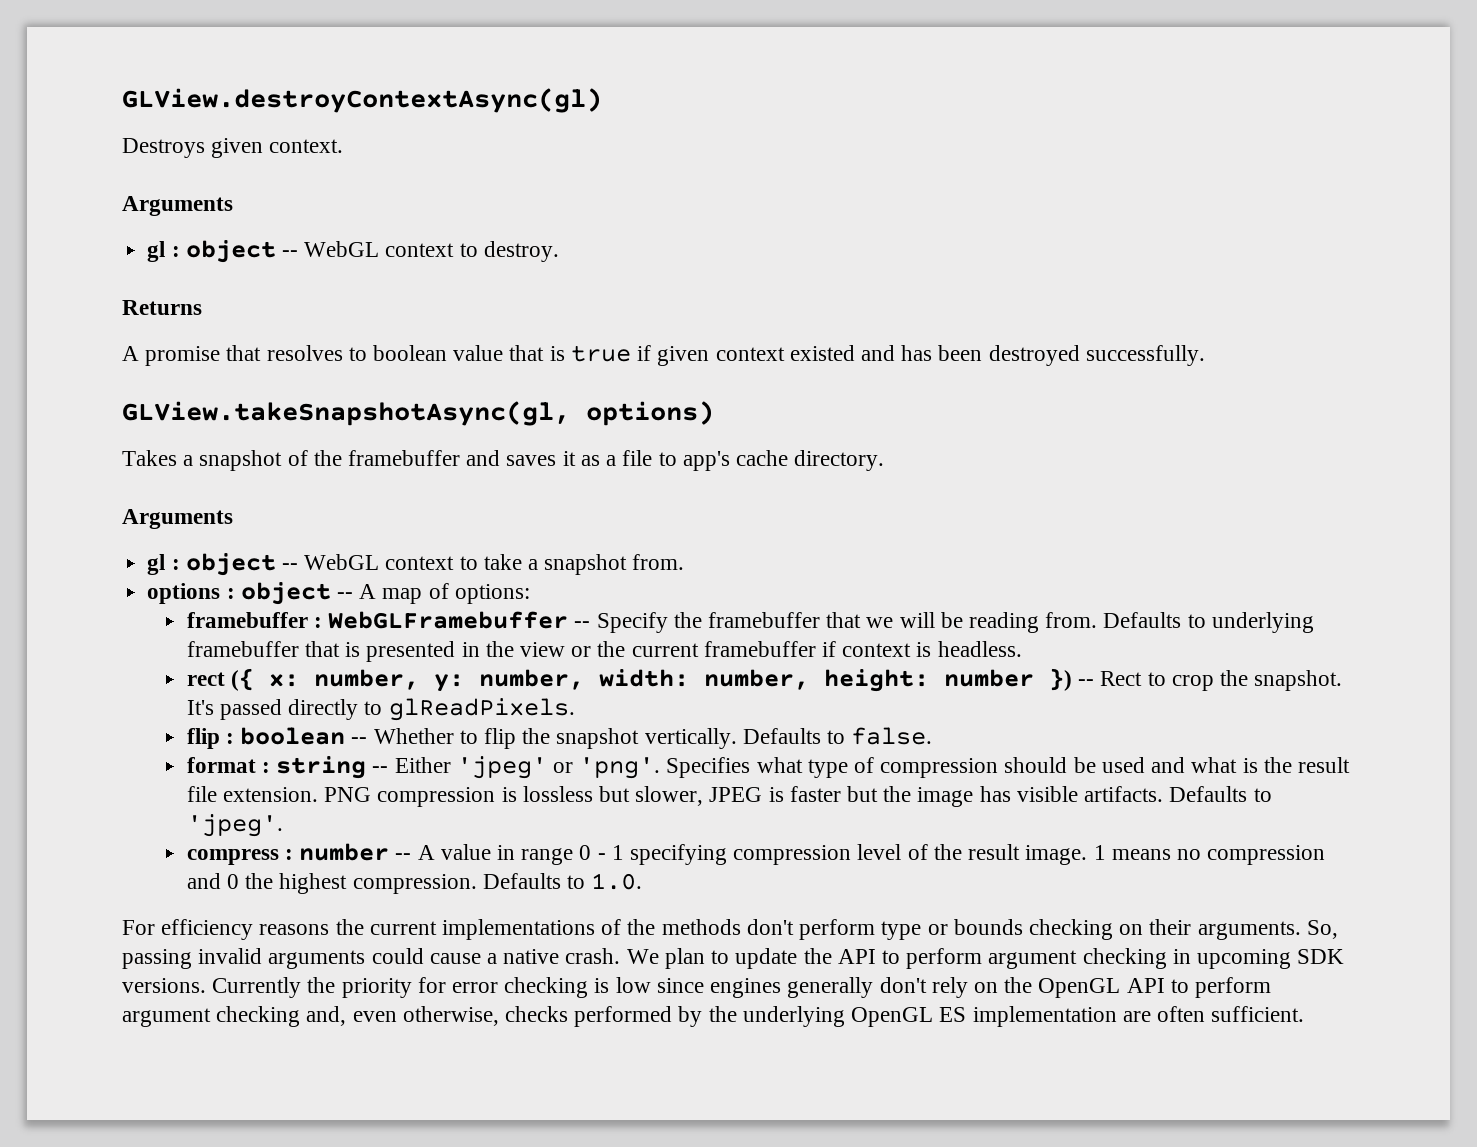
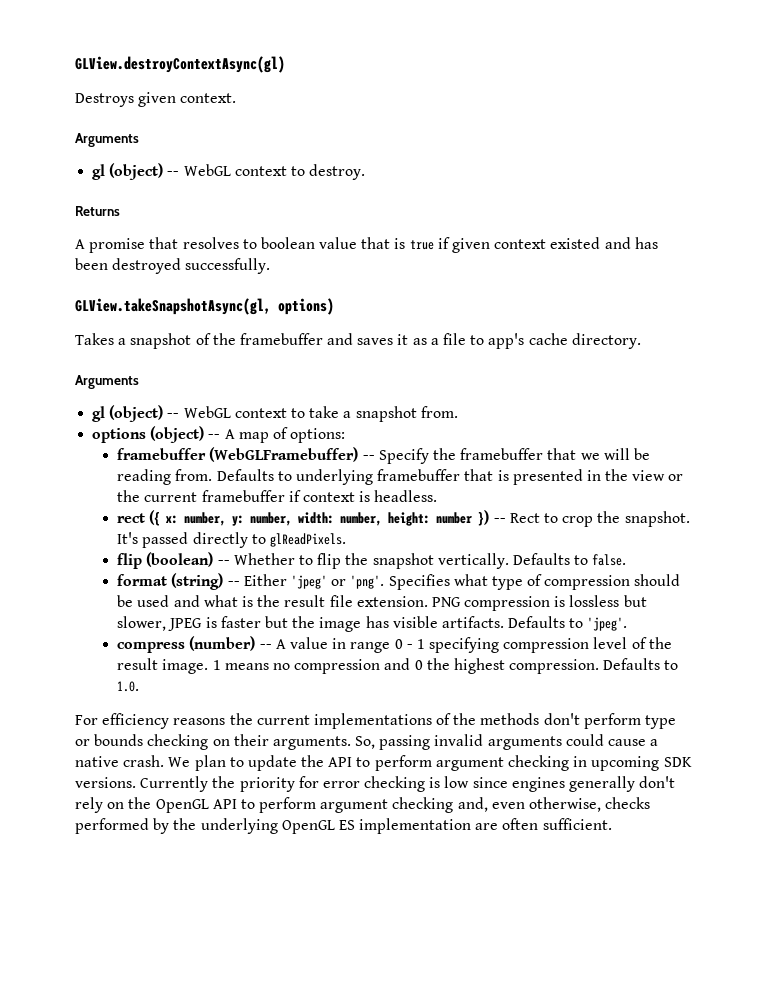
- gl : object -- WebGL context to destroy.
+ gl (object) -- WebGL context to destroy.
- gl : object -- WebGL context to take a snapshot from.
+ gl (object) -- WebGL context to take a snapshot from.
- options : object -- A map of options:
+ options (object) -- A map of options:
- framebuffer : WebGLFramebuffer -- Specify the framebuffer that we will be reading from.
+ framebuffer (WebGLFramebuffer) -- Specify the framebuffer that we will be reading from.
- flip : boolean -- Whether to flip the snapshot vertically.
+ flip (boolean) -- Whether to flip the snapshot vertically.
- format : string -- Either 'jpeg' or 'png'.
+ format (string) -- Either 'jpeg' or 'png'.
- compress : number -- A value in range 0 - 1 specifying compression level of the result image.
+ compress (number) -- A value in range 0 - 1 specifying compression level of the result image.

